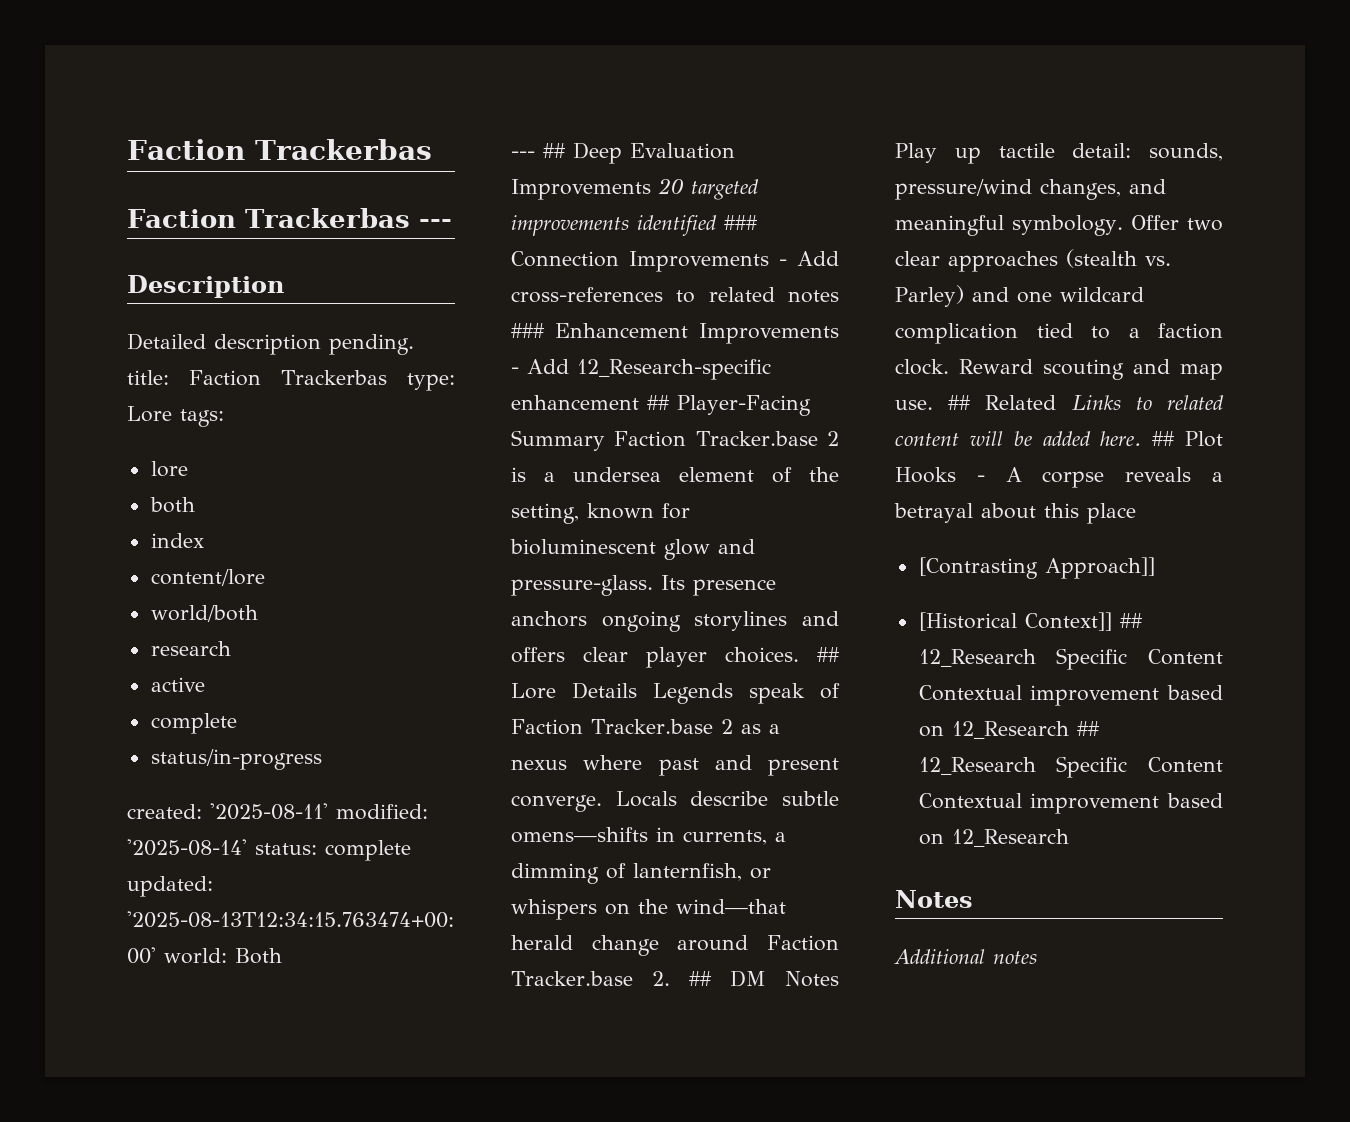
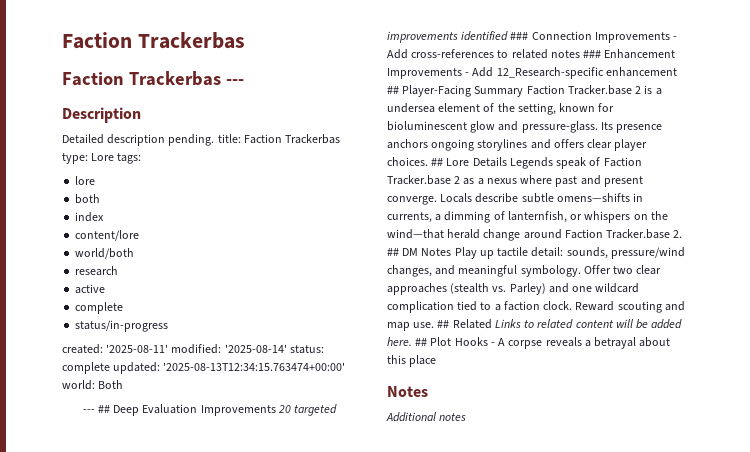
- [Contrasting Approach]]
- [Historical Context]] ## 12_Research Specific Content Contextual improvement based on 12_Research ## 12_Research Specific Content Contextual improvement based on 12_Research

